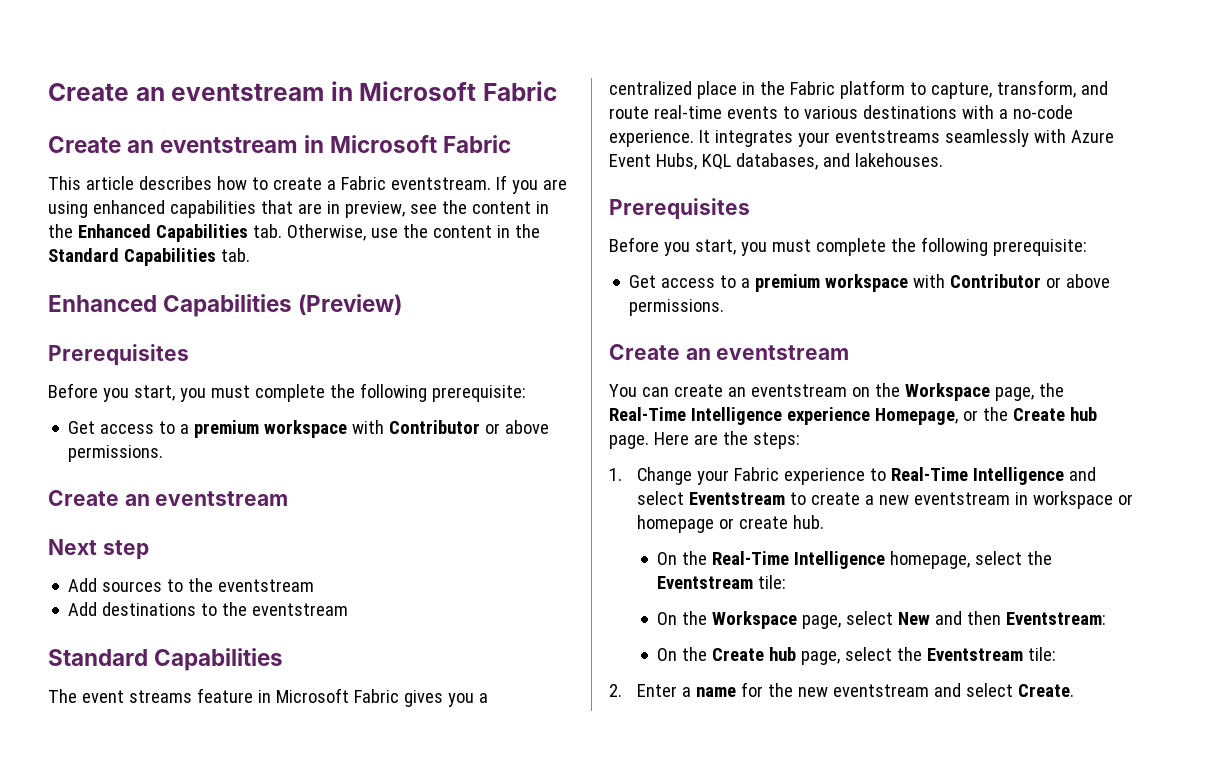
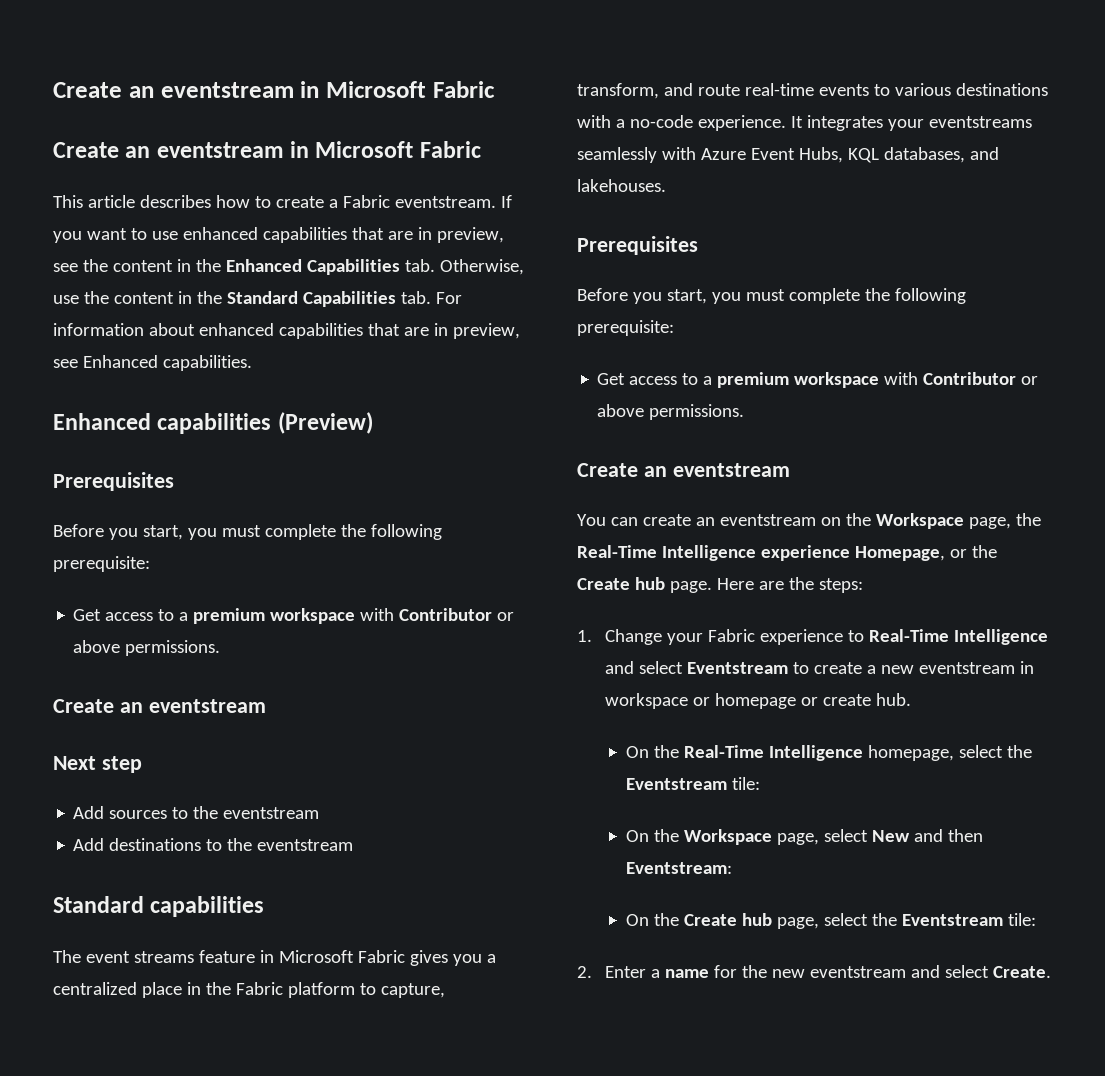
- If you are using enhanced capabilities that are in preview, see the content in the Enhanced Capabilities tab. Otherwise, use the content in the Standard Capabilities tab.
- Enhanced Capabilities (Preview)
+ If you want to use enhanced capabilities that are in preview, see the content in the Enhanced Capabilities tab. Otherwise, use the content in the Standard Capabilities tab. For information about enhanced capabilities that are in preview, see Enhanced capabilities.
+ Enhanced capabilities (Preview)
  Add destinations to the eventstream
- Standard Capabilities
+ Standard capabilities

